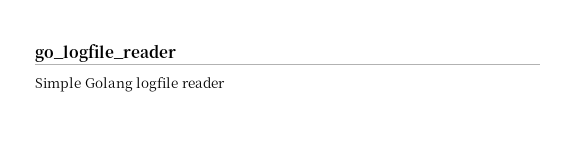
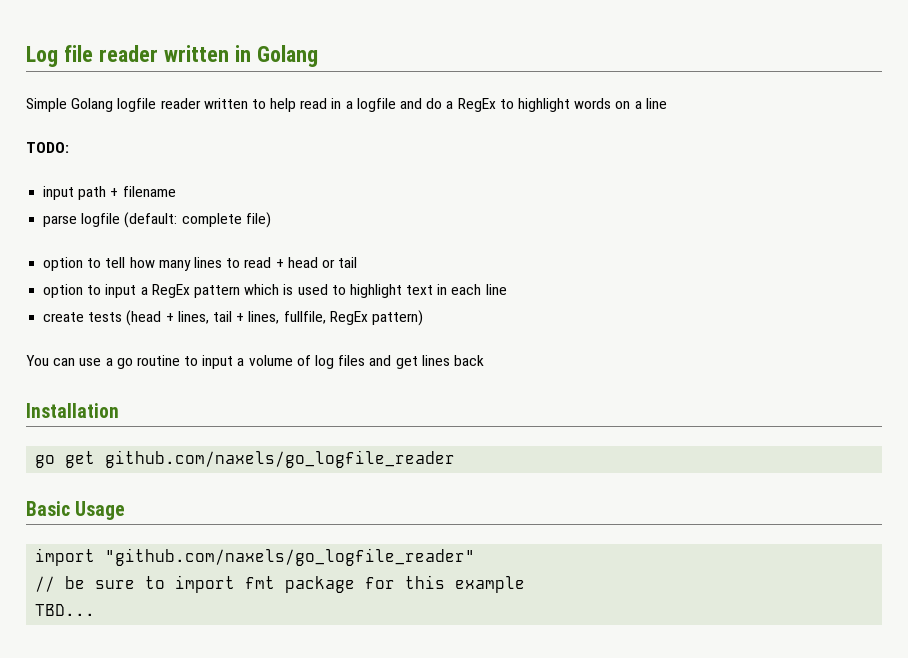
- go_logfile_reader
- Simple Golang logfile reader
+ Log file reader written in Golang
+ Simple Golang logfile reader written to help read in a logfile and do a RegEx to highlight words on a line
+ TODO:
+ input path + filename
+ parse logfile (default: complete file)
+ option to tell how many lines to read + head or tail
+ option to input a RegEx pattern which is used to highlight text in each line
+ create tests (head + lines, tail + lines, fullfile, RegEx pattern)
+ You can use a go routine to input a volume of log files and get lines back
+ Installation
+ go get github.com/naxels/go_logfile_reader
+ Basic Usage
+ import "github.com/naxels/go_logfile_reader"
+ // be sure to import fmt package for this example
+ TBD...

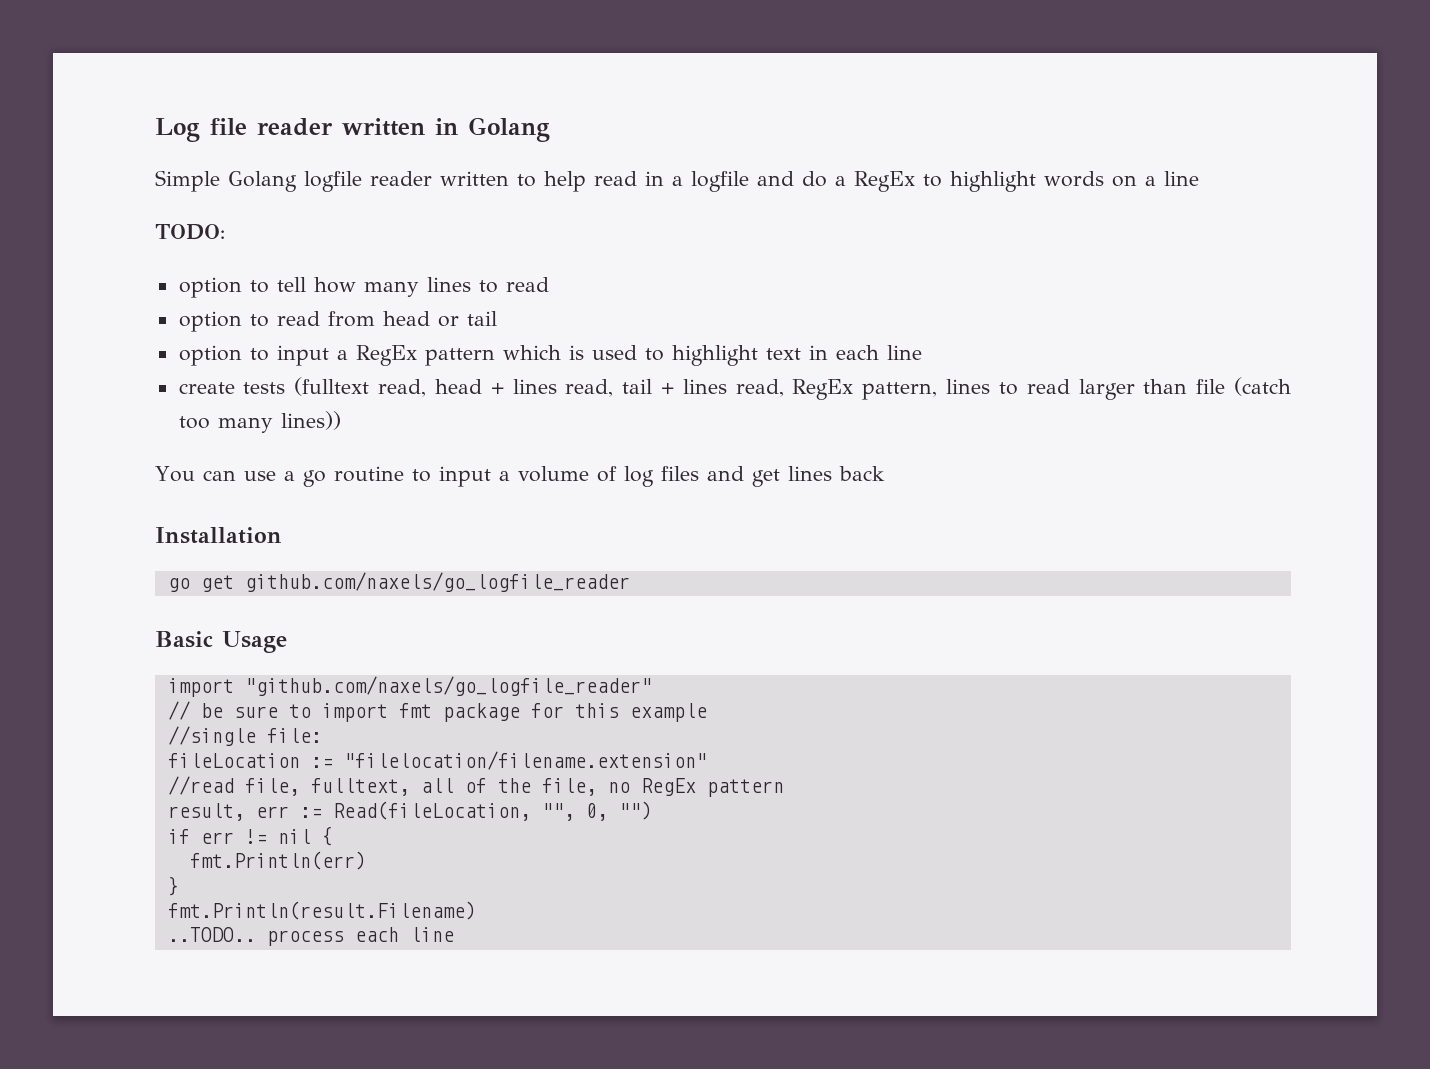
- input path + filename
- parse logfile (default: complete file)
- option to tell how many lines to read + head or tail
+ option to tell how many lines to read
+ option to read from head or tail
- create tests (head + lines, tail + lines, fullfile, RegEx pattern)
+ create tests (fulltext read, head + lines read, tail + lines read, RegEx pattern, lines to read larger than file (catch too many lines))
- TBD...
+ //single file:
+ fileLocation := "filelocation/filename.extension"
+ //read file, fulltext, all of the file, no RegEx pattern
+ result, err := Read(fileLocation, "", 0, "")
+ if err != nil {
+ fmt.Println(err)
+ }
+ fmt.Println(result.Filename)
+ ..TODO.. process each line

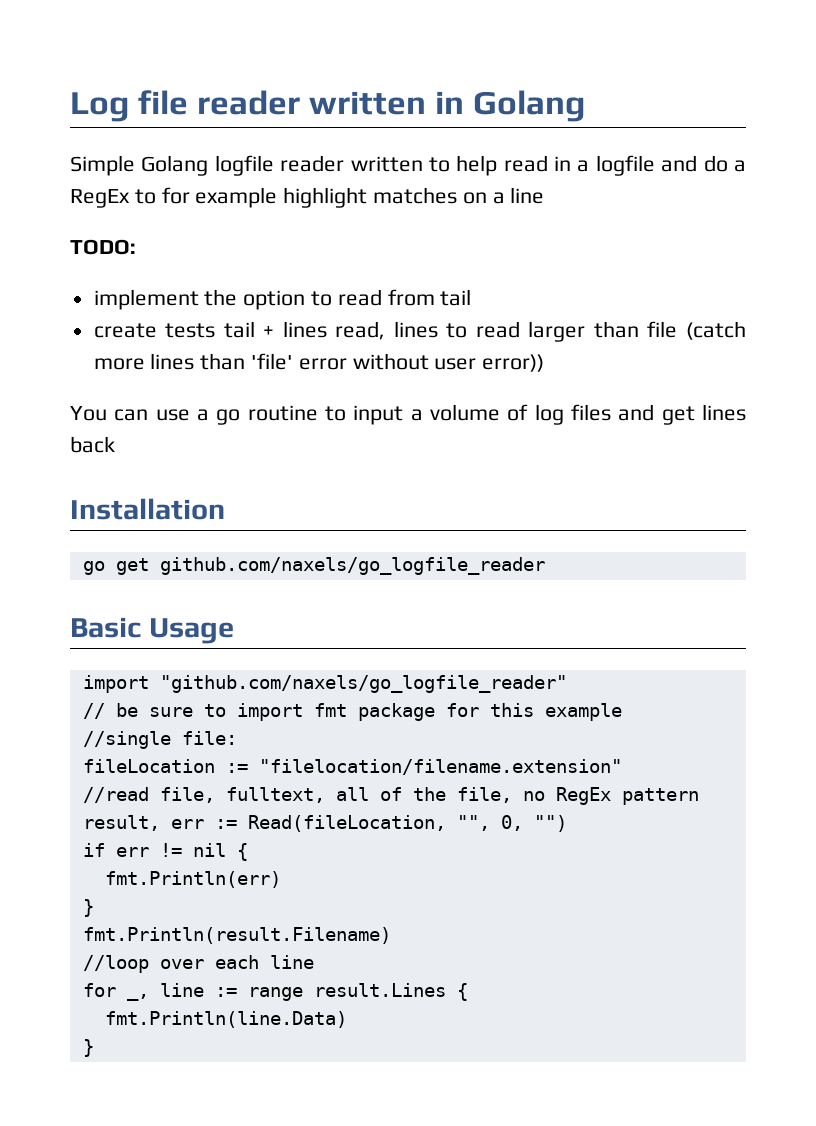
- Simple Golang logfile reader written to help read in a logfile and do a RegEx to highlight words on a line
+ Simple Golang logfile reader written to help read in a logfile and do a RegEx to for example highlight matches on a line
- option to tell how many lines to read
- option to read from head or tail
+ implement the option to read from tail
- option to input a RegEx pattern which is used to highlight text in each line
- create tests (fulltext read, head + lines read, tail + lines read, RegEx pattern, lines to read larger than file (catch too many lines))
+ create tests tail + lines read, lines to read larger than file (catch more lines than 'file' error without user error))
- ..TODO.. process each line
+ //loop over each line
+ for _, line := range result.Lines {
+ fmt.Println(line.Data)
+ }

